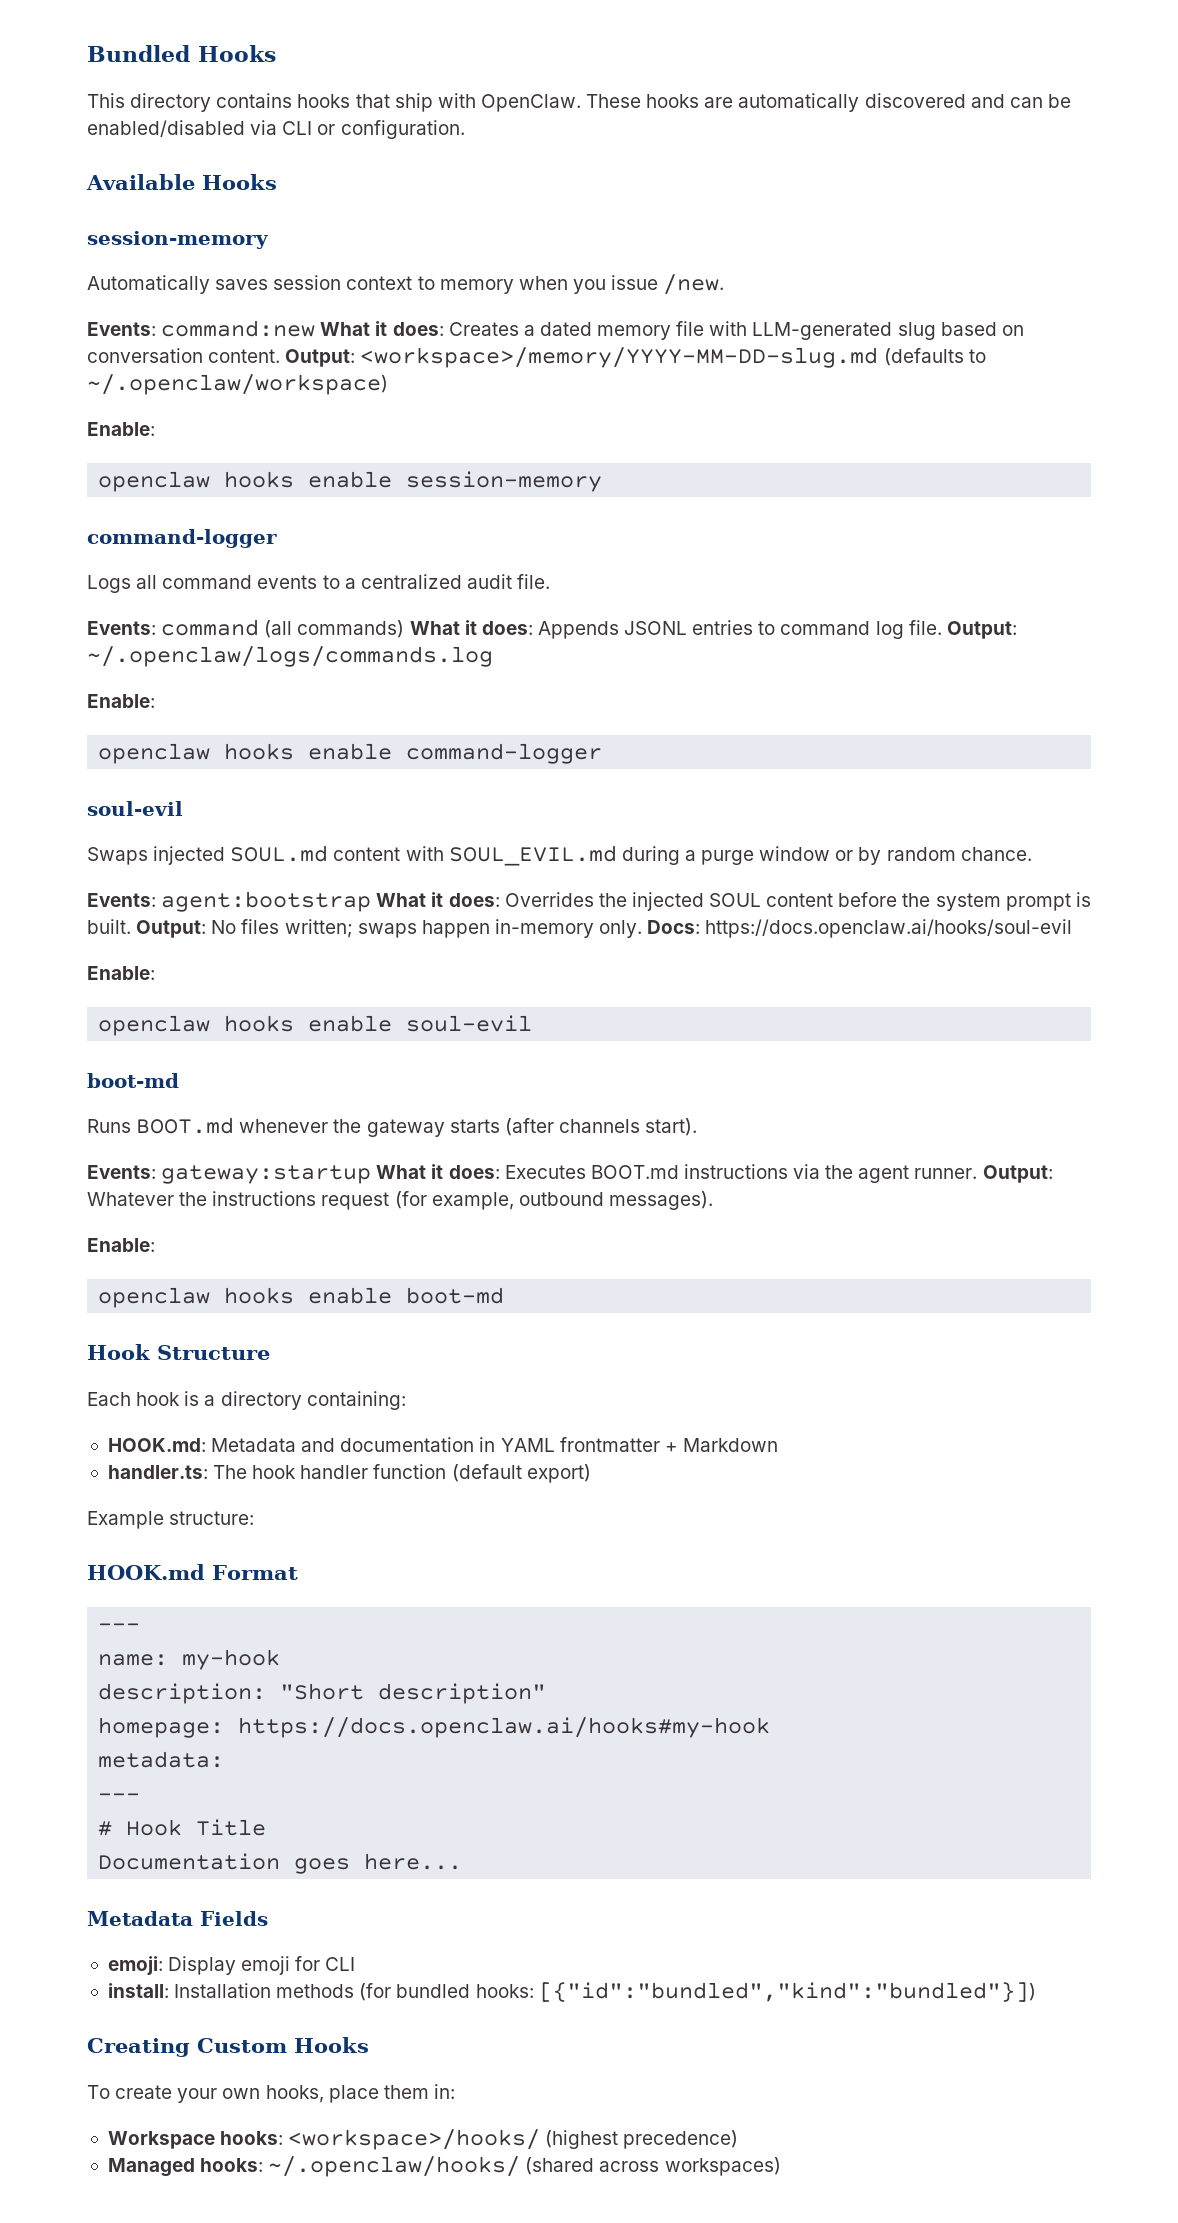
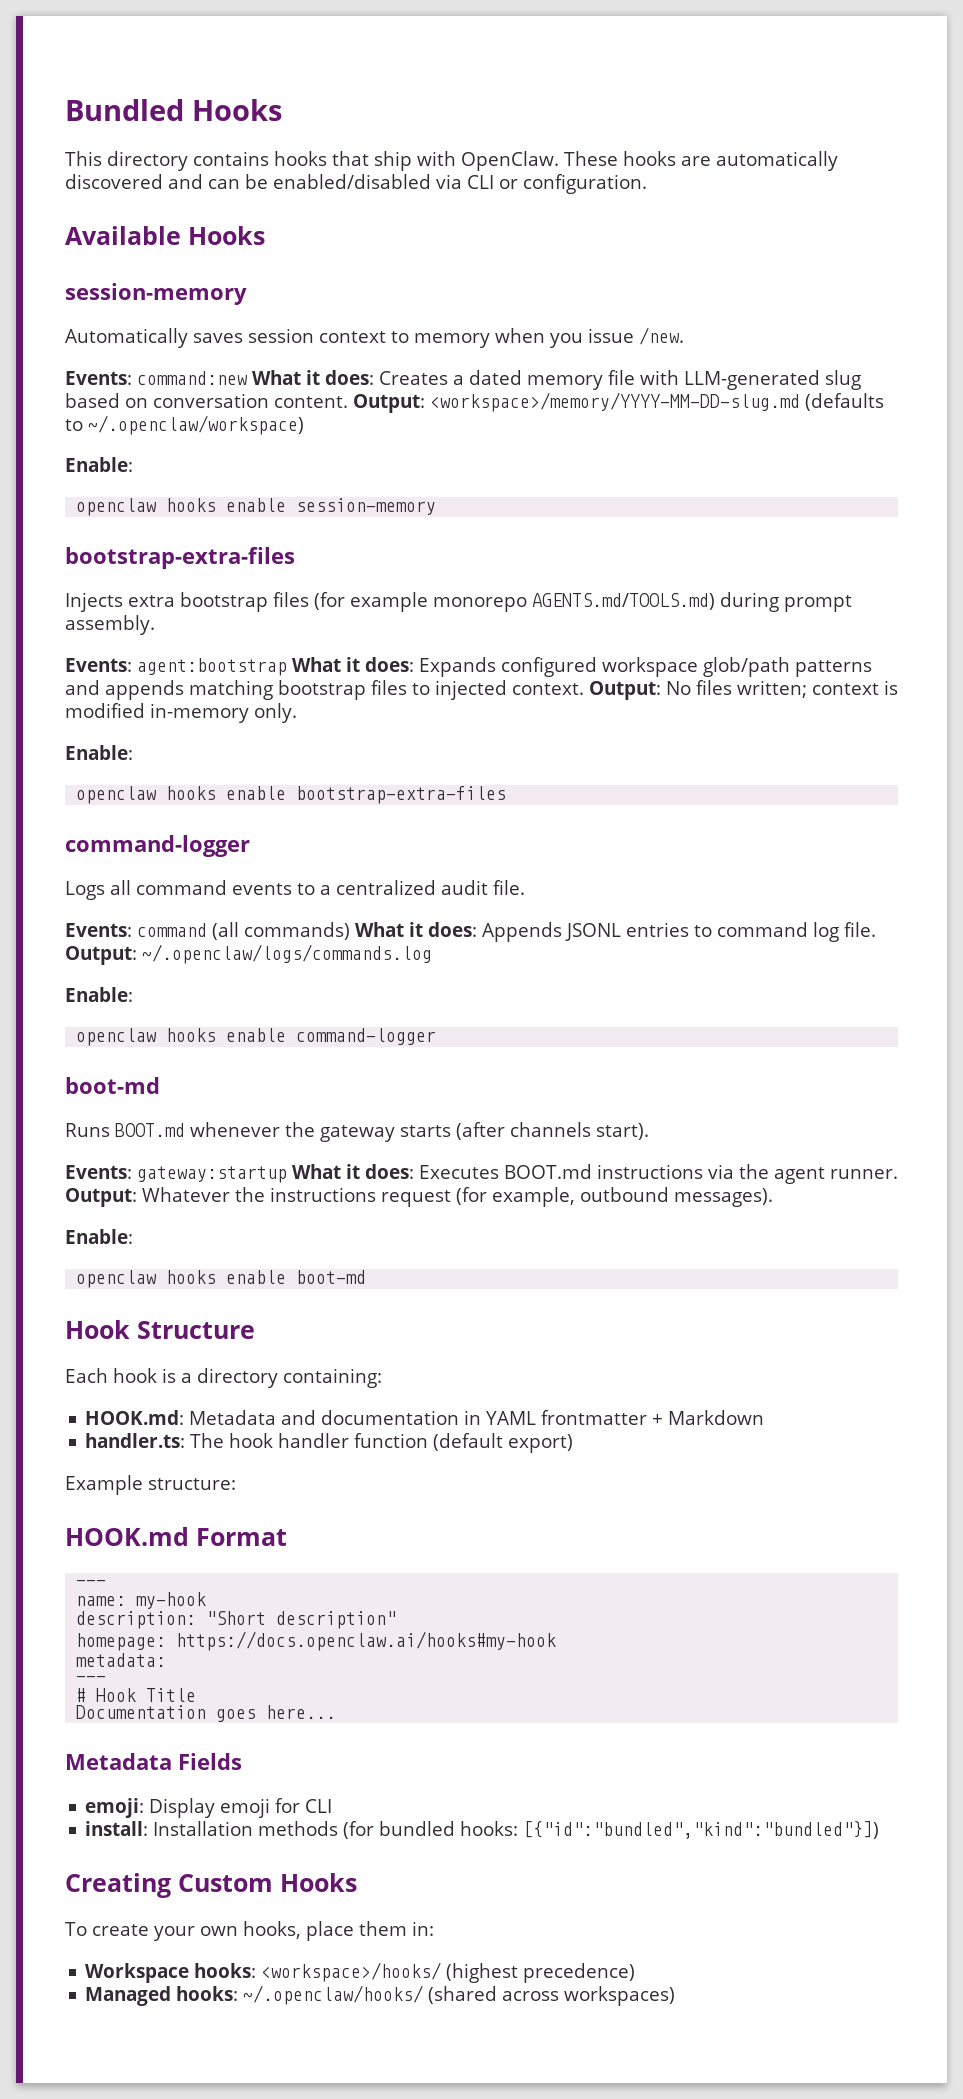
  openclaw hooks enable session-memory
+ bootstrap-extra-files
+ Injects extra bootstrap files (for example monorepo AGENTS.md/TOOLS.md) during prompt assembly.
+ Events: agent:bootstrap What it does: Expands configured workspace glob/path patterns and appends matching bootstrap files to injected context. Output: No files written; context is modified in-memory only.
+ Enable:
+ openclaw hooks enable bootstrap-extra-files
  openclaw hooks enable command-logger
- soul-evil
- Swaps injected SOUL.md content with SOUL_EVIL.md during a purge window or by random chance.
- Events: agent:bootstrap What it does: Overrides the injected SOUL content before the system prompt is built. Output: No files written; swaps happen in-memory only. Docs: https://docs.openclaw.ai/hooks/soul-evil
- Enable:
- openclaw hooks enable soul-evil

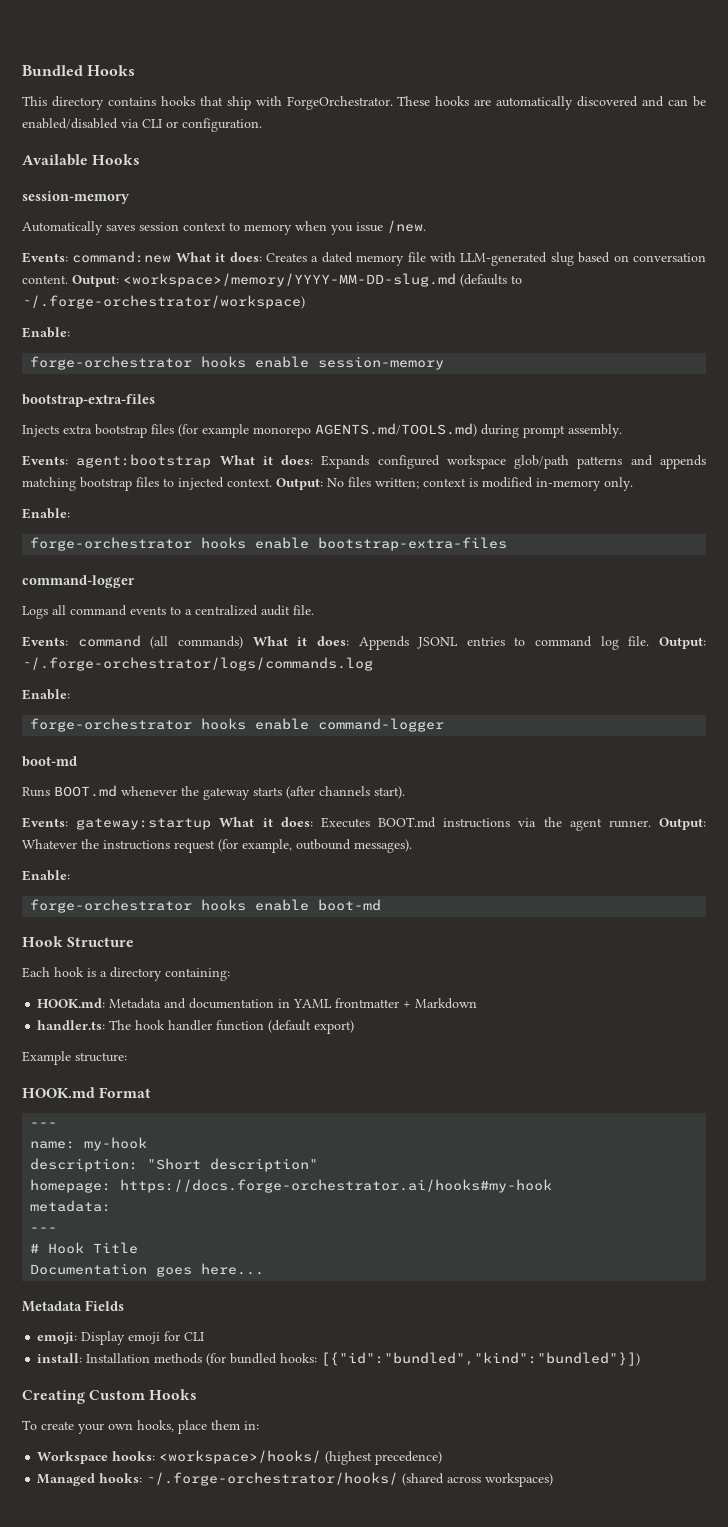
- This directory contains hooks that ship with OpenClaw.
+ This directory contains hooks that ship with ForgeOrchestrator.
- Output: <workspace>/memory/YYYY-MM-DD-slug.md (defaults to ~/.openclaw/workspace)
+ Output: <workspace>/memory/YYYY-MM-DD-slug.md (defaults to ~/.forge-orchestrator/workspace)
  Enable:
- openclaw hooks enable session-memory
+ forge-orchestrator hooks enable session-memory
- openclaw hooks enable bootstrap-extra-files
+ forge-orchestrator hooks enable bootstrap-extra-files
- Output: ~/.openclaw/logs/commands.log
+ Output: ~/.forge-orchestrator/logs/commands.log
  Enable:
- openclaw hooks enable command-logger
+ forge-orchestrator hooks enable command-logger
- openclaw hooks enable boot-md
+ forge-orchestrator hooks enable boot-md
- homepage: https://docs.openclaw.ai/hooks#my-hook
+ homepage: https://docs.forge-orchestrator.ai/hooks#my-hook
- Managed hooks: ~/.openclaw/hooks/ (shared across workspaces)
+ Managed hooks: ~/.forge-orchestrator/hooks/ (shared across workspaces)

